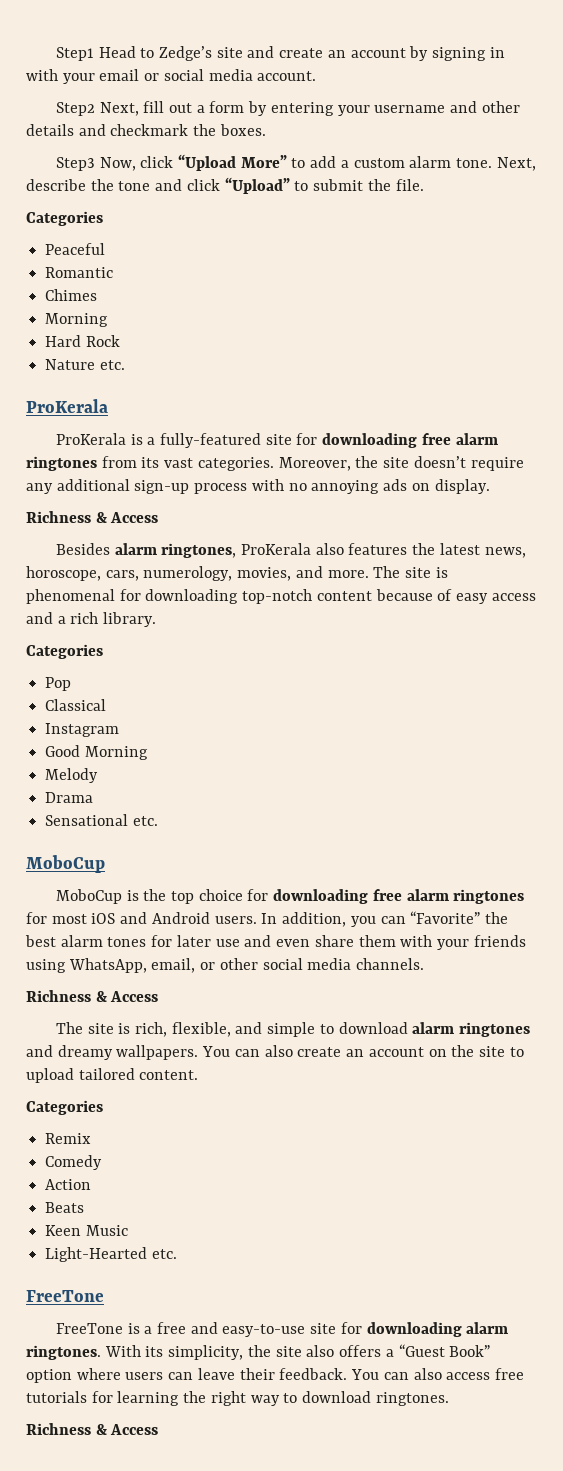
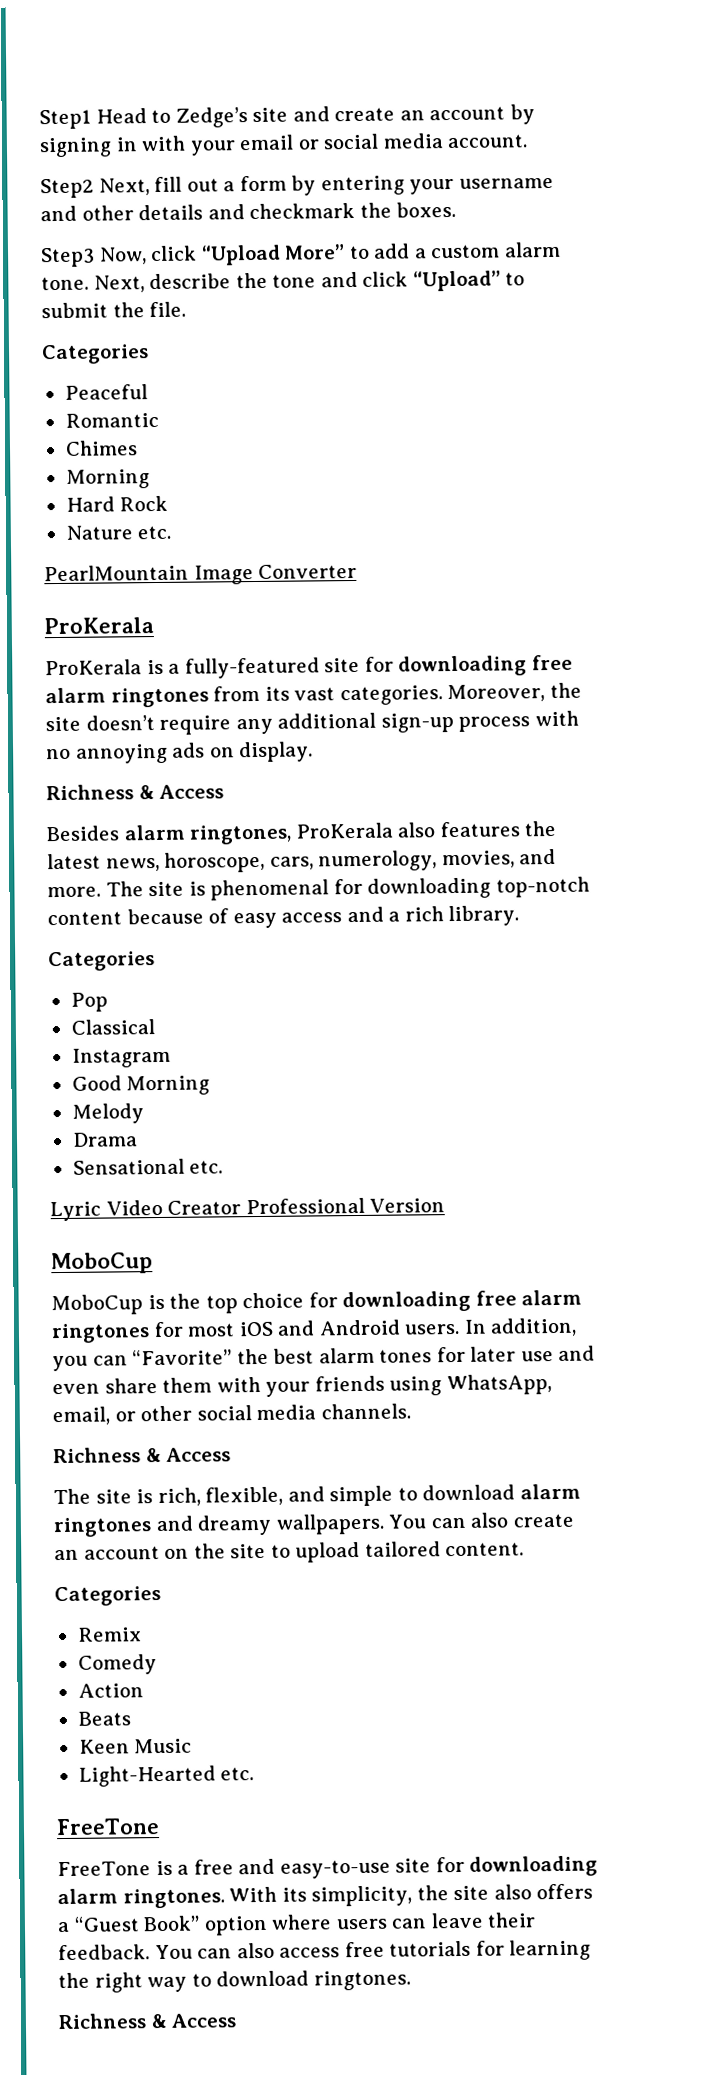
+ PearlMountain Image Converter
+ Lyric Video Creator Professional Version

